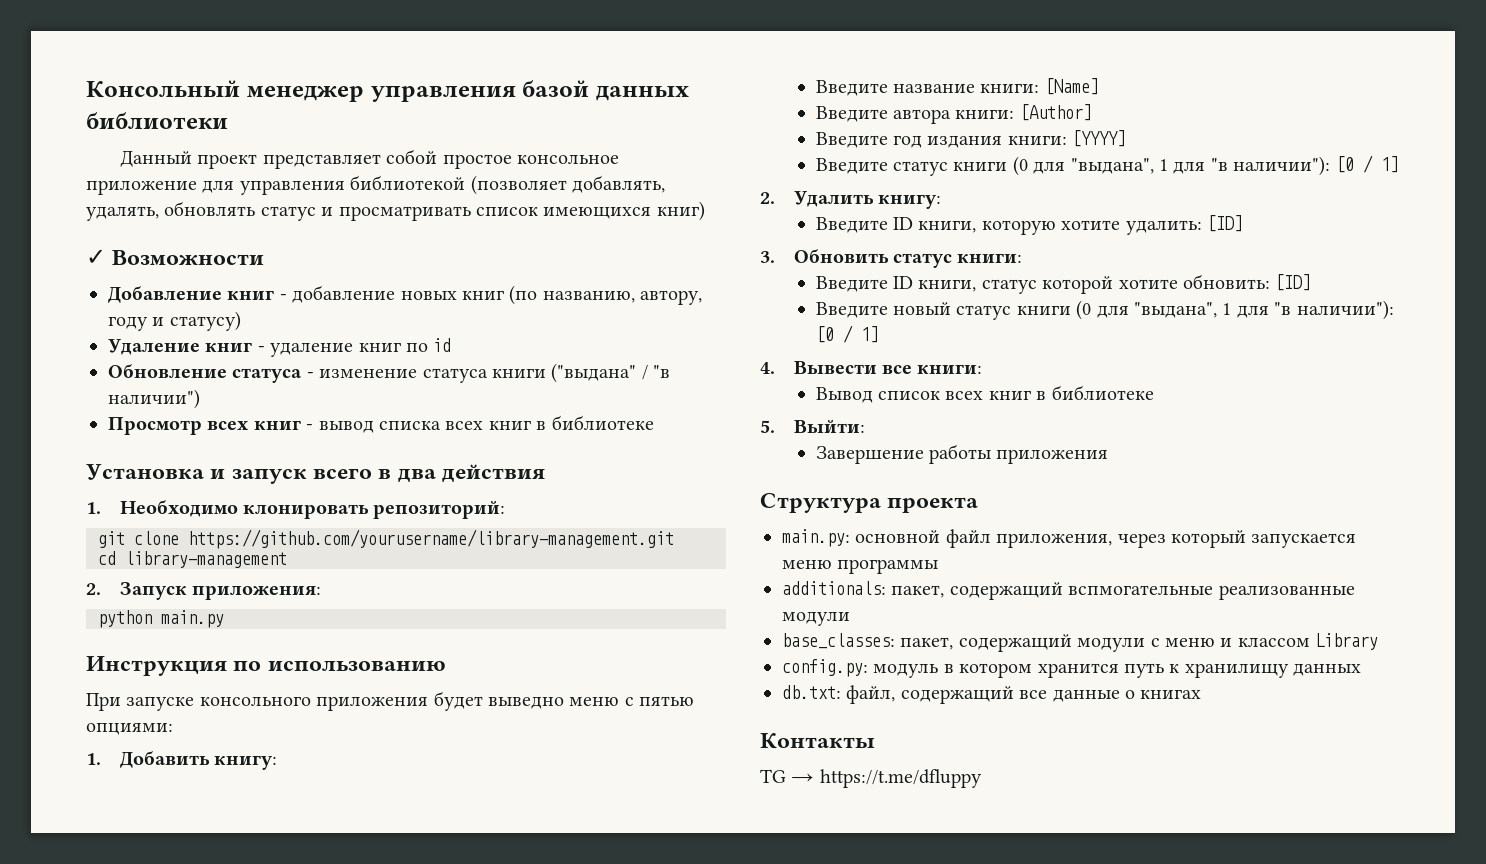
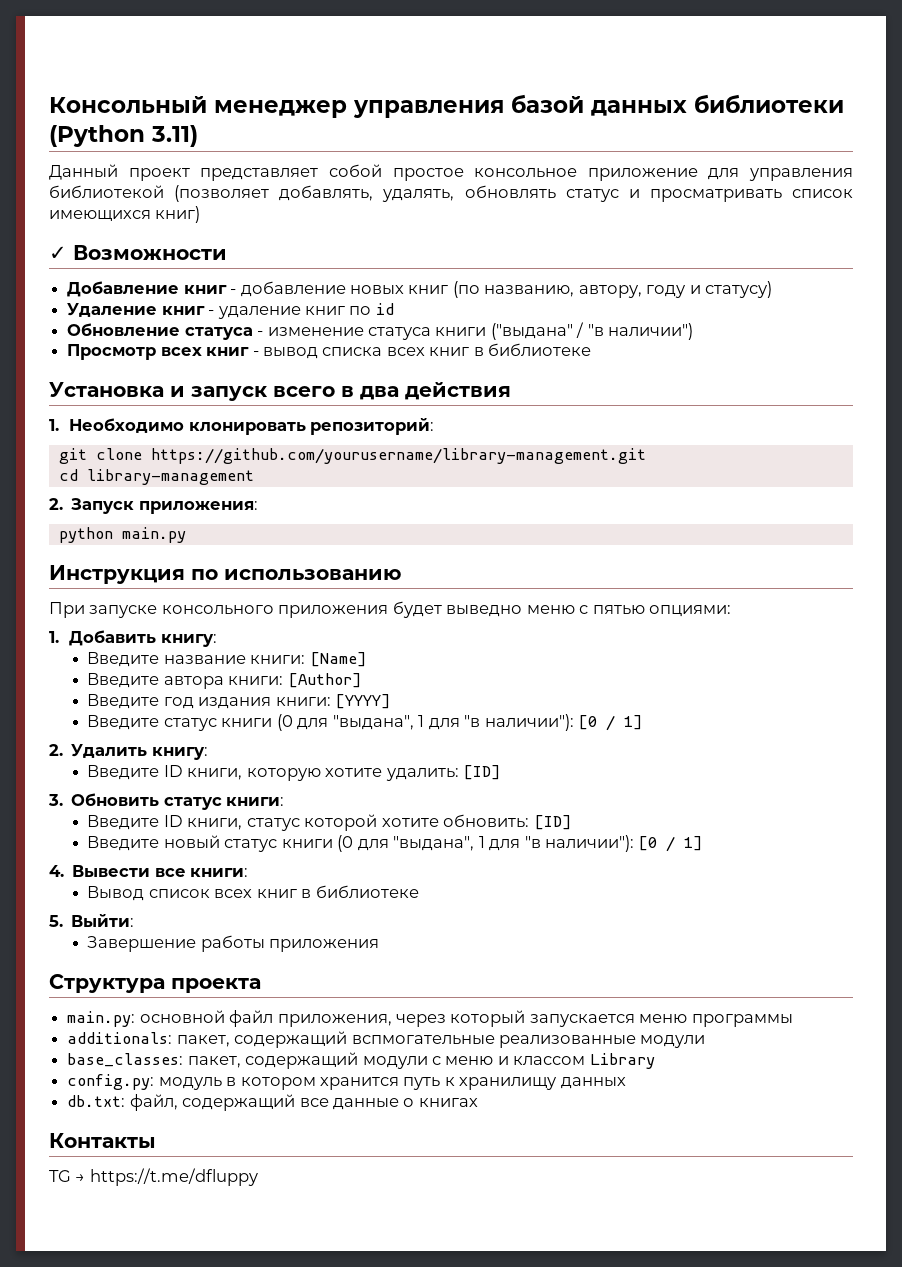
- Консольный менеджер управления базой данных библиотеки
+ Консольный менеджер управления базой данных библиотеки (Python 3.11)

